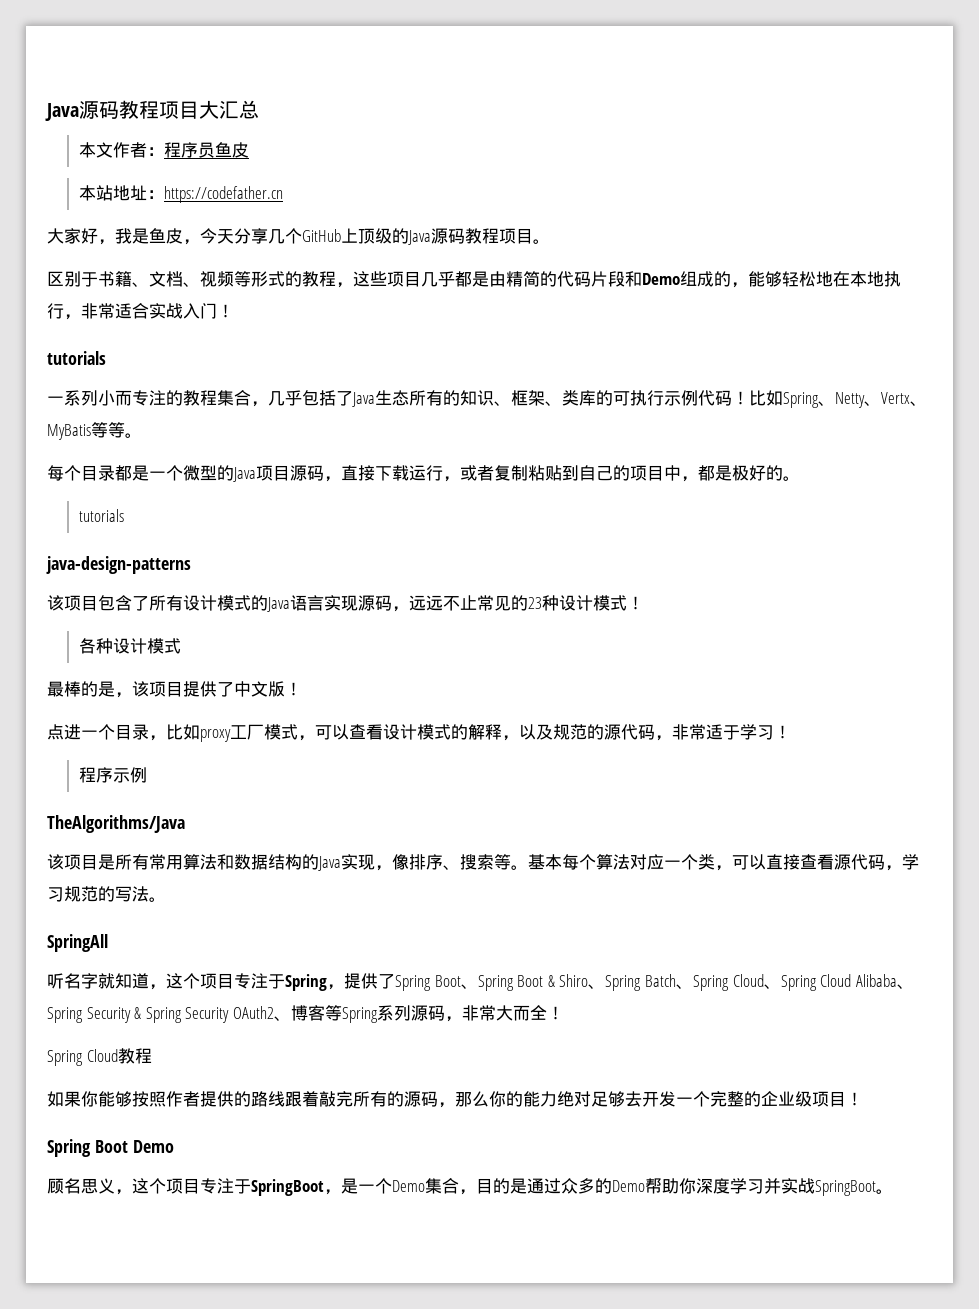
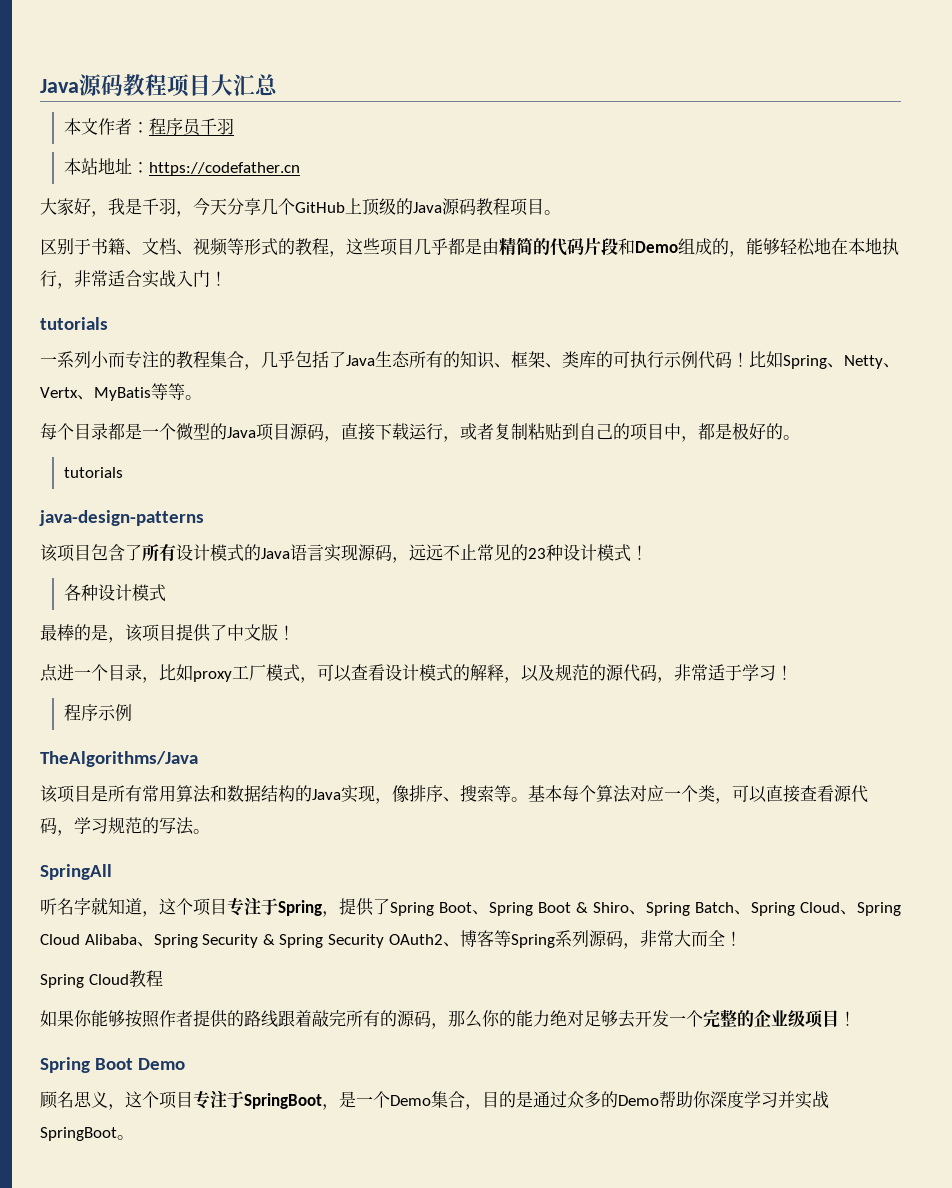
- 本文作者：程序员鱼皮
+ 本文作者：程序员千羽
- 大家好，我是鱼皮，今天分享几个GitHub上顶级的Java源码教程项目。
+ 大家好，我是千羽，今天分享几个GitHub上顶级的Java源码教程项目。

